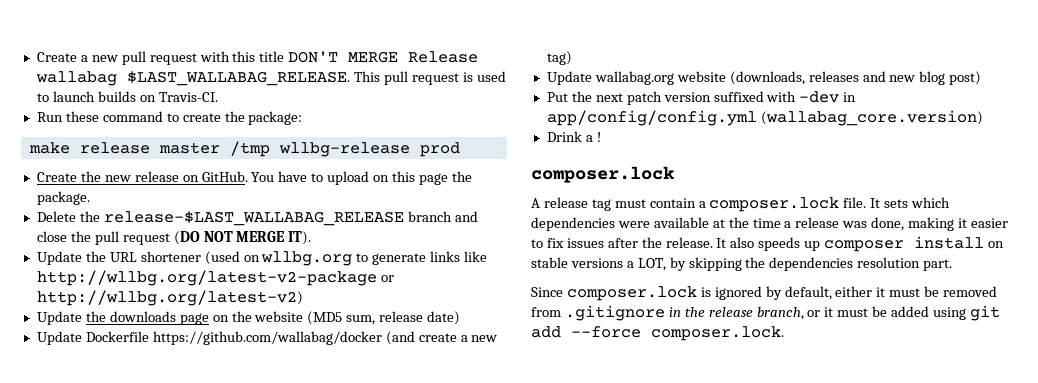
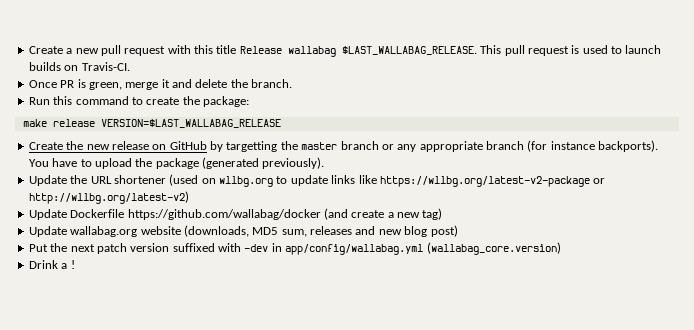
- Create a new pull request with this title DON'T MERGE Release wallabag $LAST_WALLABAG_RELEASE.
+ Create a new pull request with this title Release wallabag $LAST_WALLABAG_RELEASE.
+ Once PR is green, merge it and delete the branch.
- Run these command to create the package:
+ Run this command to create the package:
- make release master /tmp wllbg-release prod
+ make release VERSION=$LAST_WALLABAG_RELEASE
- Create the new release on GitHub. You have to upload on this page the package.
- Delete the release-$LAST_WALLABAG_RELEASE branch and close the pull request (DO NOT MERGE IT).
+ Create the new release on GitHub by targetting the master branch or any appropriate branch (for instance backports). You have to upload the package (generated previously).
- Update the URL shortener (used on wllbg.org to generate links like http://wllbg.org/latest-v2-package or http://wllbg.org/latest-v2)
+ Update the URL shortener (used on wllbg.org to update links like https://wllbg.org/latest-v2-package or http://wllbg.org/latest-v2)
- Update the downloads page on the website (MD5 sum, release date)
- Update wallabag.org website (downloads, releases and new blog post)
+ Update wallabag.org website (downloads, MD5 sum, releases and new blog post)
- Put the next patch version suffixed with -dev in app/config/config.yml (wallabag_core.version)
+ Put the next patch version suffixed with -dev in app/config/wallabag.yml (wallabag_core.version)
  Drink a !
- composer.lock
- A release tag must contain a composer.lock file. It sets which dependencies were available at the time a release was done, making it easier to fix issues after the release. It also speeds up composer install on stable versions a LOT, by skipping the dependencies resolution part.
- Since composer.lock is ignored by default, either it must be removed from .gitignore in the release branch, or it must be added using git add --force composer.lock.

